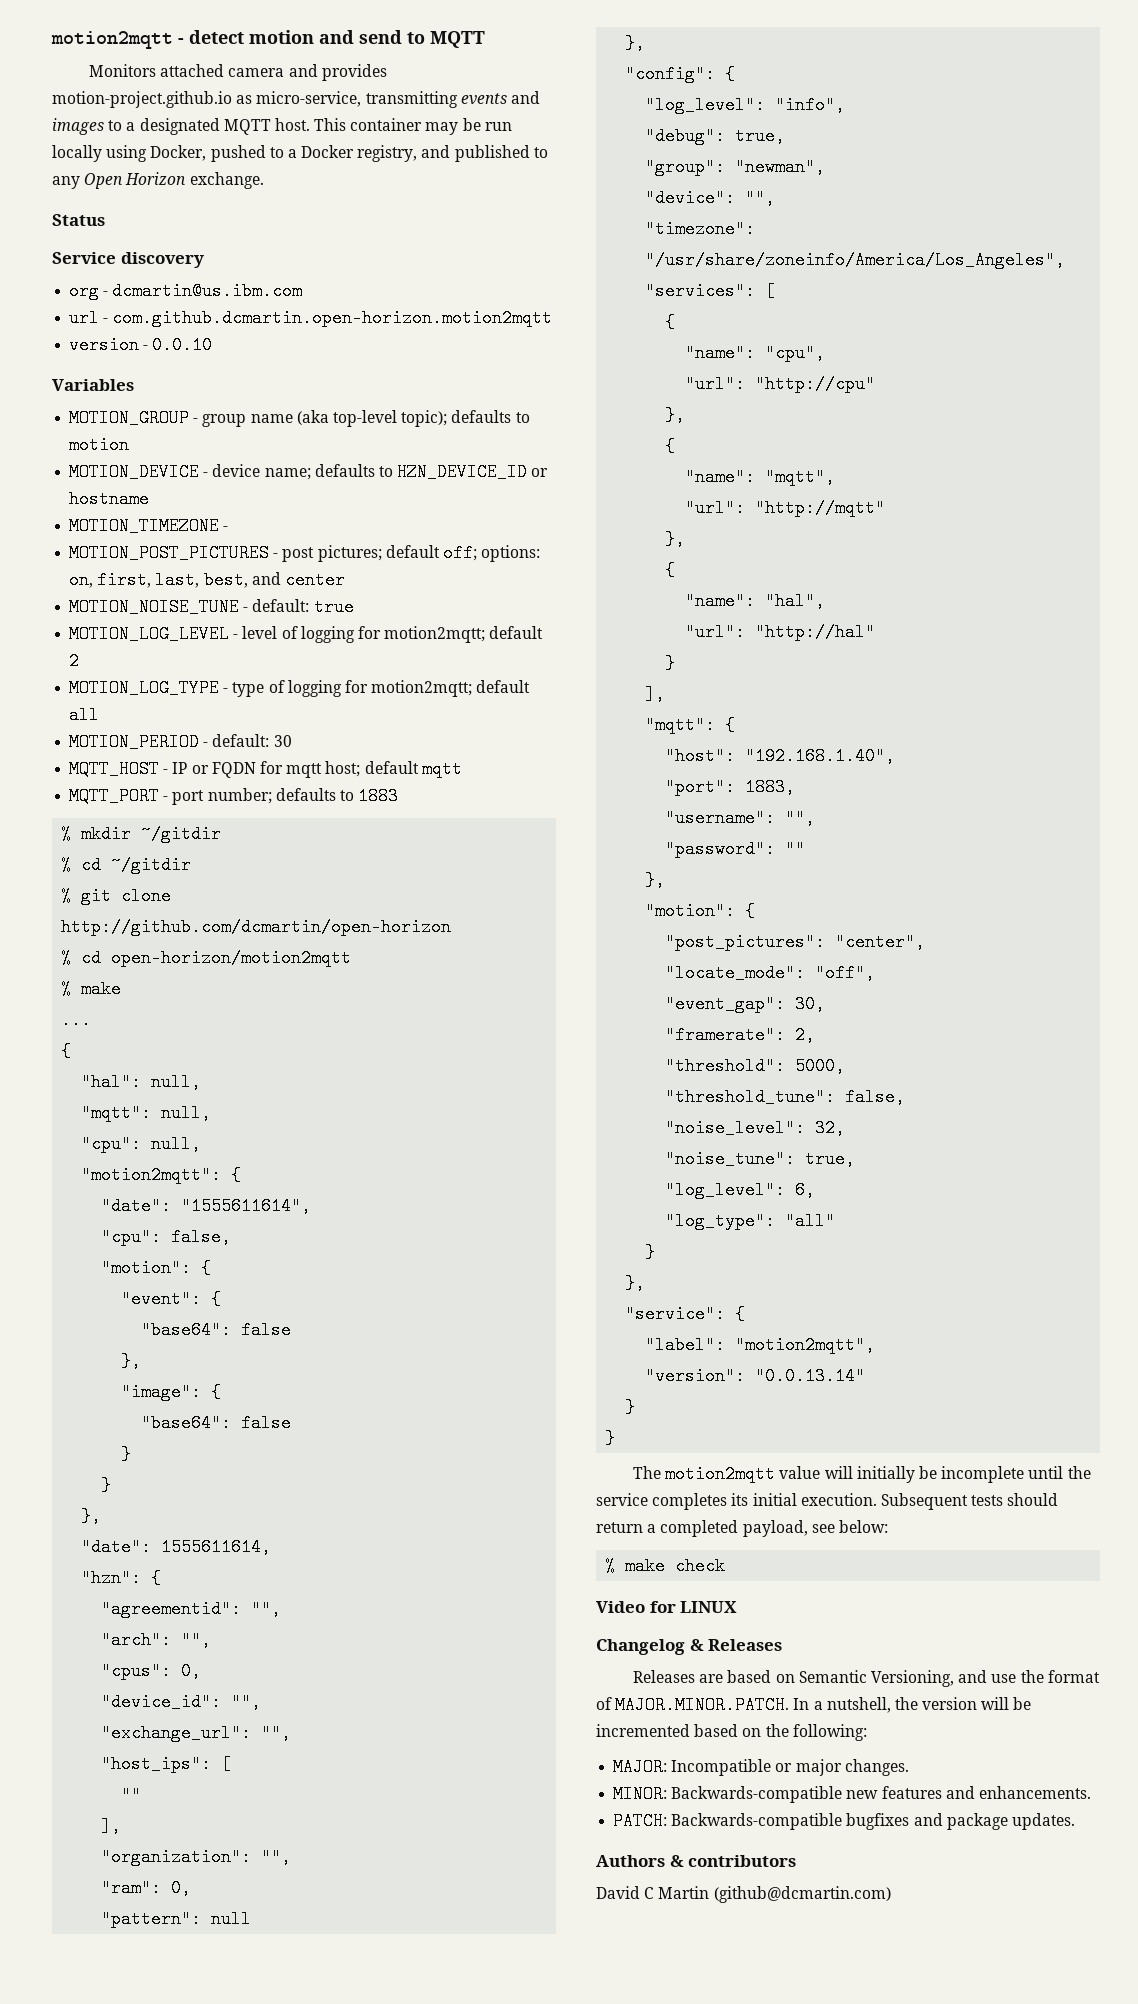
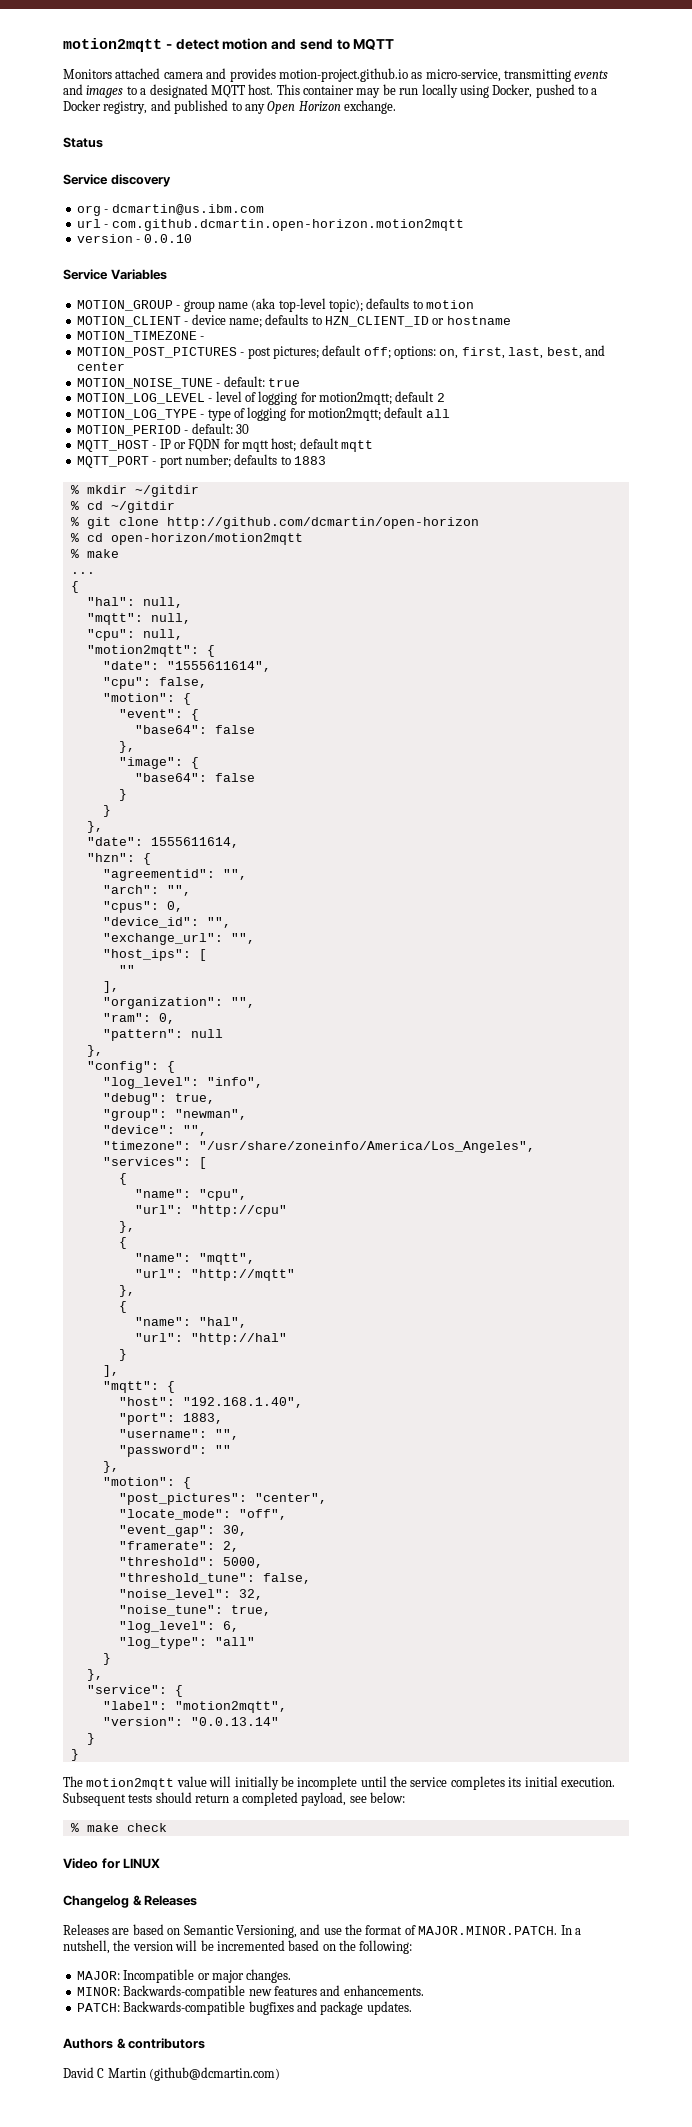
- Variables
+ Service Variables
- MOTION_DEVICE - device name; defaults to HZN_DEVICE_ID or hostname
+ MOTION_CLIENT - device name; defaults to HZN_CLIENT_ID or hostname

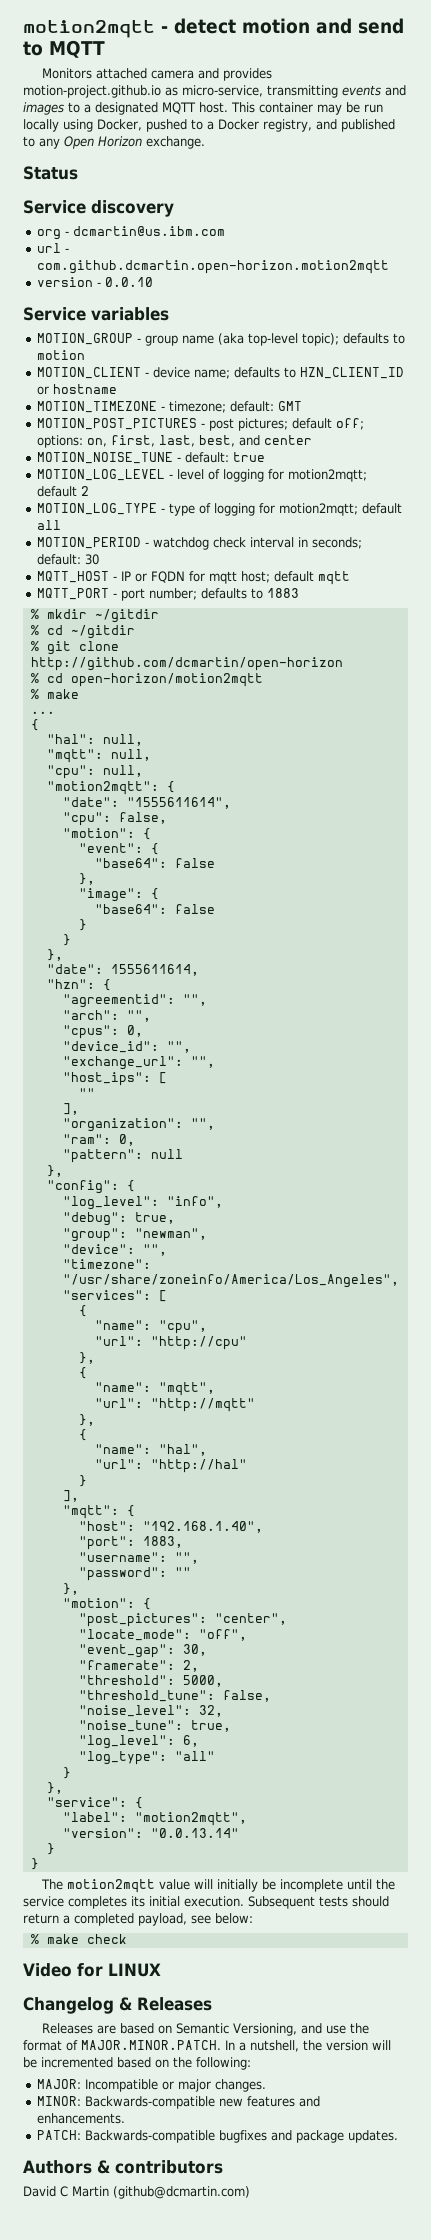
- Service Variables
+ Service variables
- MOTION_TIMEZONE -
+ MOTION_TIMEZONE - timezone; default: GMT
- MOTION_PERIOD - default: 30
+ MOTION_PERIOD - watchdog check interval in seconds; default: 30

